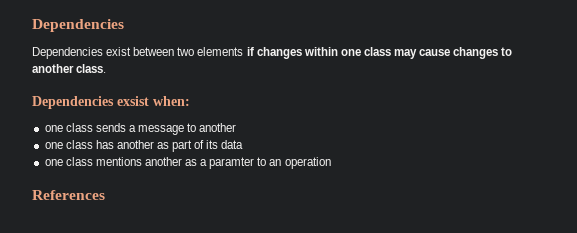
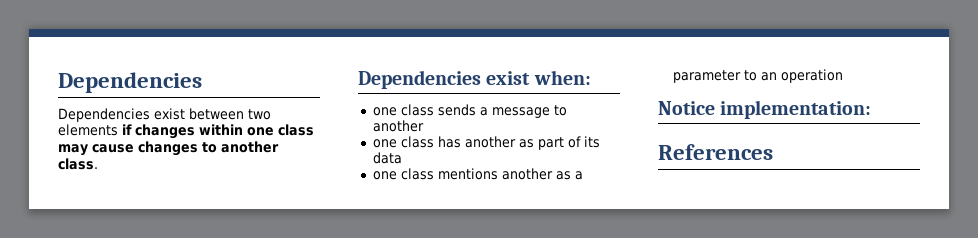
- Dependencies exsist when:
+ Dependencies exist when:
- one class mentions another as a paramter to an operation
+ one class mentions another as a parameter to an operation
+ Notice implementation:

